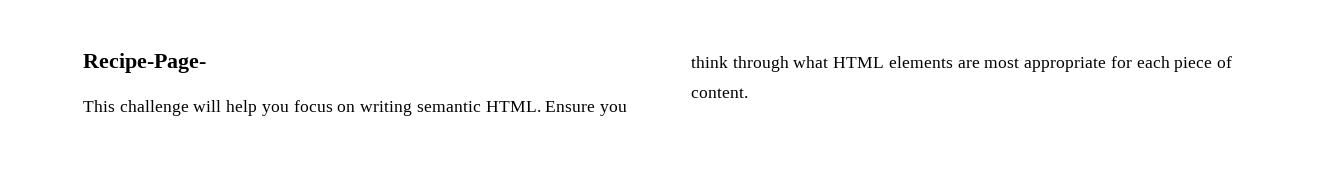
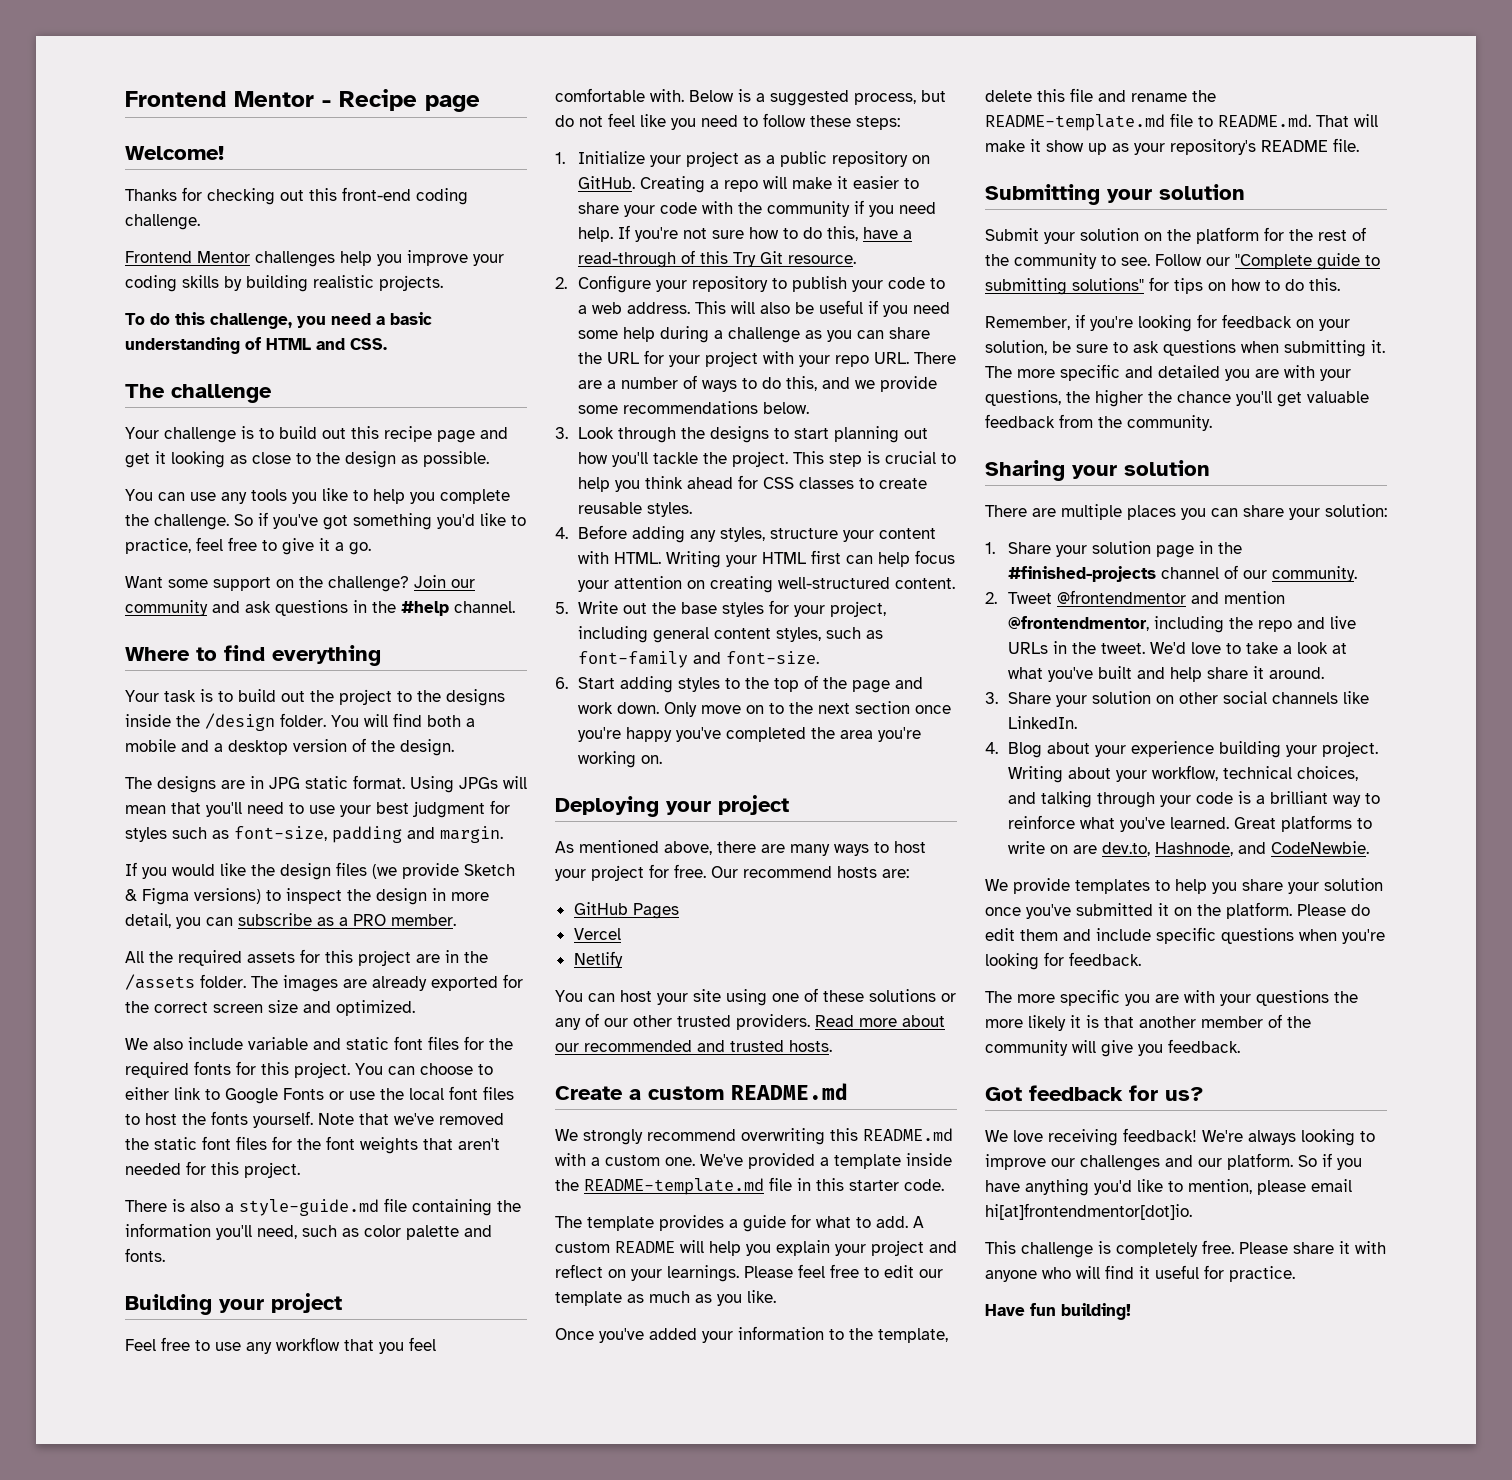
- Recipe-Page-
- This challenge will help you focus on writing semantic HTML. Ensure you think through what HTML elements are most appropriate for each piece of content.
+ Frontend Mentor - Recipe page
+ Welcome!
+ Thanks for checking out this front-end coding challenge.
+ Frontend Mentor challenges help you improve your coding skills by building realistic projects.
+ To do this challenge, you need a basic understanding of HTML and CSS.
+ The challenge
+ Your challenge is to build out this recipe page and get it looking as close to the design as possible.
+ You can use any tools you like to help you complete the challenge. So if you've got something you'd like to practice, feel free to give it a go.
+ Want some support on the challenge? Join our community and ask questions in the #help channel.
+ Where to find everything
+ Your task is to build out the project to the designs inside the /design folder. You will find both a mobile and a desktop version of the design.
+ The designs are in JPG static format. Using JPGs will mean that you'll need to use your best judgment for styles such as font-size, padding and margin.
+ If you would like the design files (we provide Sketch & Figma versions) to inspect the design in more detail, you can subscribe as a PRO member.
+ All the required assets for this project are in the /assets folder. The images are already exported for the correct screen size and optimized.
+ We also include variable and static font files for the required fonts for this project. You can choose to either link to Google Fonts or use the local font files to host the fonts yourself. Note that we've removed the static font files for the font weights that aren't needed for this project.
+ There is also a style-guide.md file containing the information you'll need, such as color palette and fonts.
+ Building your project
+ Feel free to use any workflow that you feel comfortable with. Below is a suggested process, but do not feel like you need to follow these steps:
+ 1. Initialize your project as a public repository on GitHub. Creating a repo will make it easier to share your code with the community if you need help. If you're not sure how to do this, have a read-through of this Try Git resource.
+ 2. Configure your repository to publish your code to a web address. This will also be useful if you need some help during a challenge as you can share the URL for your project with your repo URL. There are a number of ways to do this, and we provide some recommendations below.
+ 3. Look through the designs to start planning out how you'll tackle the project. This step is crucial to help you think ahead for CSS classes to create reusable styles.
+ 4. Before adding any styles, structure your content with HTML. Writing your HTML first can help focus your attention on creating well-structured content.
+ 5. Write out the base styles for your project, including general content styles, such as font-family and font-size.
+ 6. Start adding styles to the top of the page and work down. Only move on to the next section once you're happy you've completed the area you're working on.
+ Deploying your project
+ As mentioned above, there are many ways to host your project for free. Our recommend hosts are:
+ GitHub Pages
+ Vercel
+ Netlify
+ You can host your site using one of these solutions or any of our other trusted providers. Read more about our recommended and trusted hosts.
+ Create a custom README.md
+ We strongly recommend overwriting this README.md with a custom one. We've provided a template inside the README-template.md file in this starter code.
+ The template provides a guide for what to add. A custom README will help you explain your project and reflect on your learnings. Please feel free to edit our template as much as you like.
+ Once you've added your information to the template, delete this file and rename the README-template.md file to README.md. That will make it show up as your repository's README file.
+ Submitting your solution
+ Submit your solution on the platform for the rest of the community to see. Follow our "Complete guide to submitting solutions" for tips on how to do this.
+ Remember, if you're looking for feedback on your solution, be sure to ask questions when submitting it. The more specific and detailed you are with your questions, the higher the chance you'll get valuable feedback from the community.
+ Sharing your solution
+ There are multiple places you can share your solution:
+ 1. Share your solution page in the #finished-projects channel of our community.
+ 2. Tweet @frontendmentor and mention @frontendmentor, including the repo and live URLs in the tweet. We'd love to take a look at what you've built and help share it around.
+ 3. Share your solution on other social channels like LinkedIn.
+ 4. Blog about your experience building your project. Writing about your workflow, technical choices, and talking through your code is a brilliant way to reinforce what you've learned. Great platforms to write on are dev.to, Hashnode, and CodeNewbie.
+ We provide templates to help you share your solution once you've submitted it on the platform. Please do edit them and include specific questions when you're looking for feedback.
+ The more specific you are with your questions the more likely it is that another member of the community will give you feedback.
+ Got feedback for us?
+ We love receiving feedback! We're always looking to improve our challenges and our platform. So if you have anything you'd like to mention, please email hi[at]frontendmentor[dot]io.
+ This challenge is completely free. Please share it with anyone who will find it useful for practice.
+ Have fun building!

